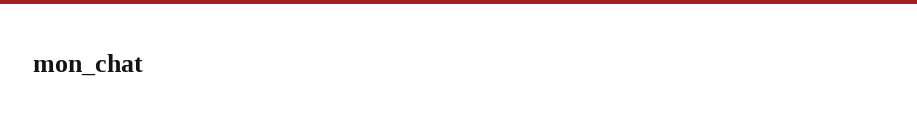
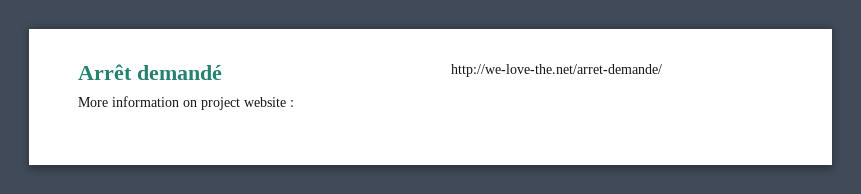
- mon_chat
+ Arrêt demandé
+ More information on project website : http://we-love-the.net/arret-demande/

